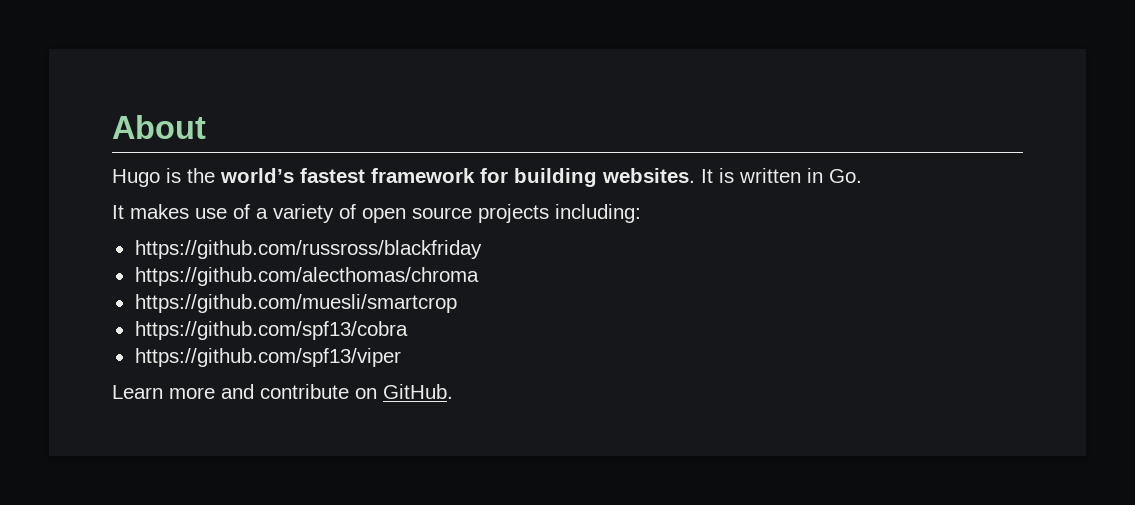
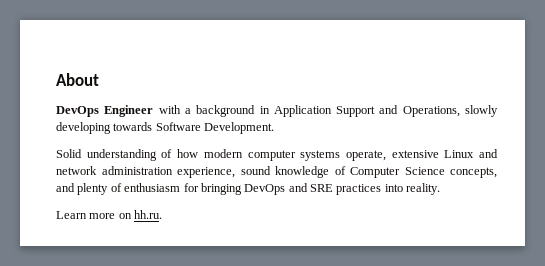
- Hugo is the world’s fastest framework for building websites. It is written in Go.
- It makes use of a variety of open source projects including:
- https://github.com/russross/blackfriday
- https://github.com/alecthomas/chroma
- https://github.com/muesli/smartcrop
- https://github.com/spf13/cobra
- https://github.com/spf13/viper
- Learn more and contribute on GitHub.
+ DevOps Engineer with a background in Application Support and Operations, slowly developing towards Software Development.
+ Solid understanding of how modern computer systems operate, extensive Linux and network administration experience, sound knowledge of Computer Science concepts, and plenty of enthusiasm for bringing DevOps and SRE practices into reality.
+ Learn more on hh.ru.

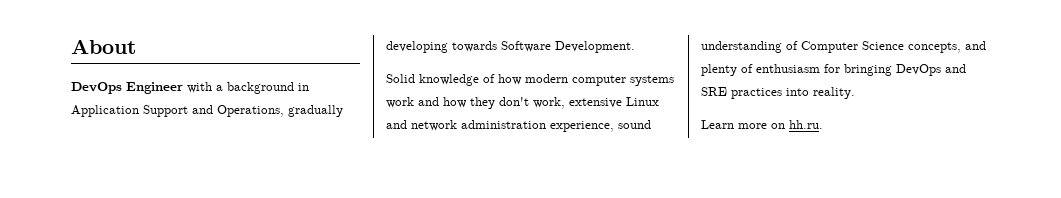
- DevOps Engineer with a background in Application Support and Operations, slowly developing towards Software Development.
+ DevOps Engineer with a background in Application Support and Operations, gradually developing towards Software Development.
- Solid understanding of how modern computer systems operate, extensive Linux and network administration experience, sound knowledge of Computer Science concepts, and plenty of enthusiasm for bringing DevOps and SRE practices into reality.
+ Solid knowledge of how modern computer systems work and how they don't work, extensive Linux and network administration experience, sound understanding of Computer Science concepts, and plenty of enthusiasm for bringing DevOps and SRE practices into reality.

